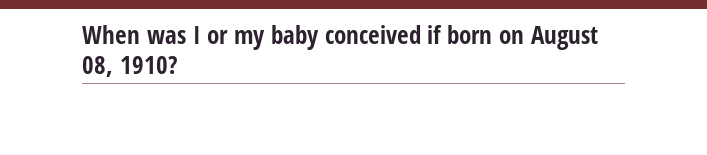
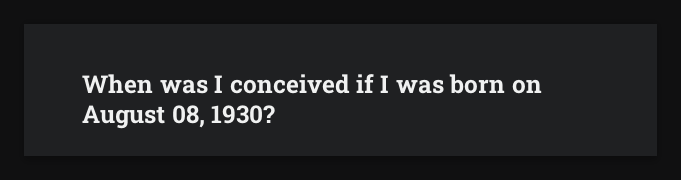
- When was I or my baby conceived if born on August 08, 1910?
+ When was I conceived if I was born on August 08, 1930?

